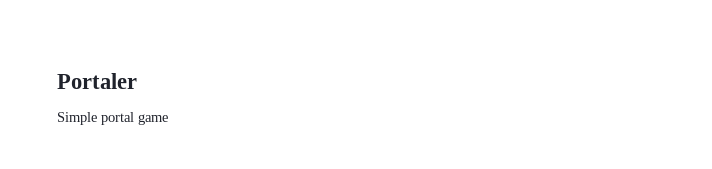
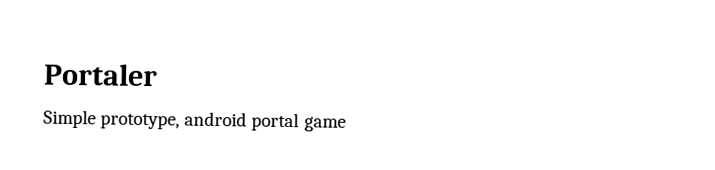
- Simple portal game
+ Simple prototype, android portal game

